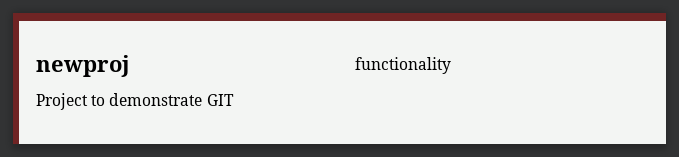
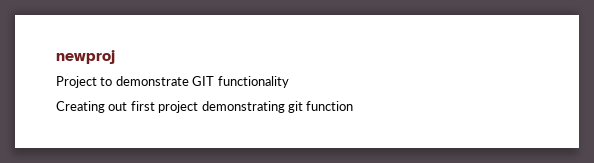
+ Creating out first project demonstrating git function

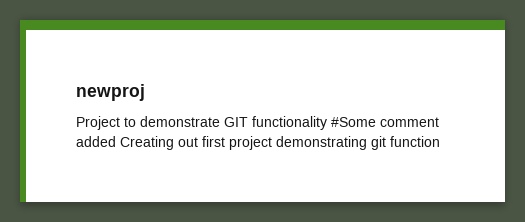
- Project to demonstrate GIT functionality
- Creating out first project demonstrating git function
+ Project to demonstrate GIT functionality #Some comment added Creating out first project demonstrating git function

